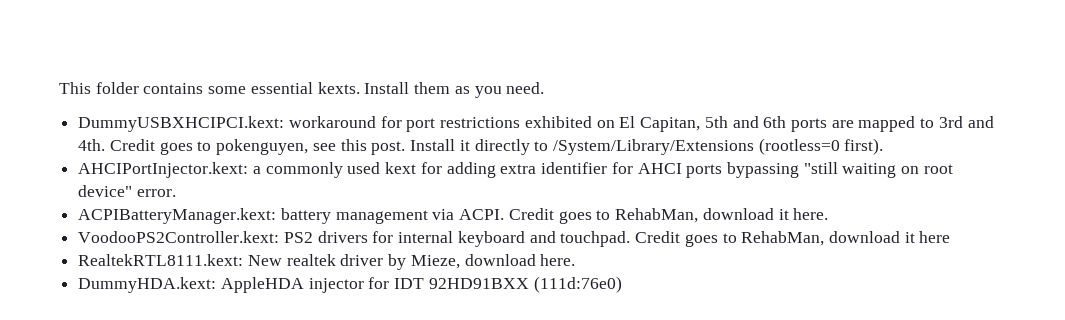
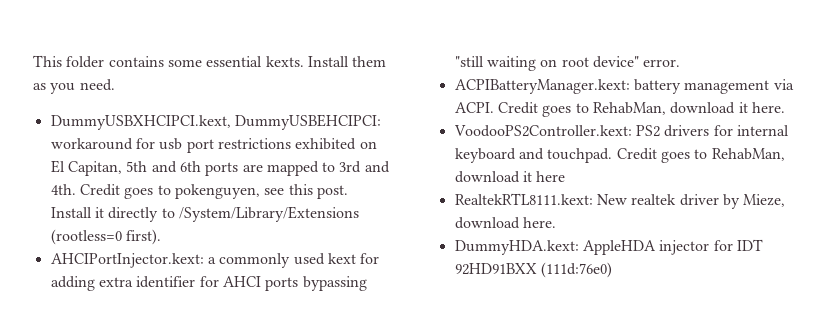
- DummyUSBXHCIPCI.kext: workaround for port restrictions exhibited on El Capitan, 5th and 6th ports are mapped to 3rd and 4th.
+ DummyUSBXHCIPCI.kext, DummyUSBEHCIPCI: workaround for usb port restrictions exhibited on El Capitan, 5th and 6th ports are mapped to 3rd and 4th.

